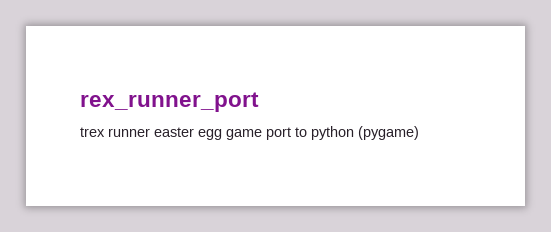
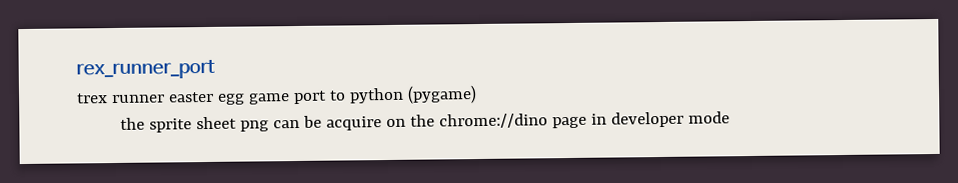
+ the sprite sheet png can be acquire on the chrome://dino page in developer mode

